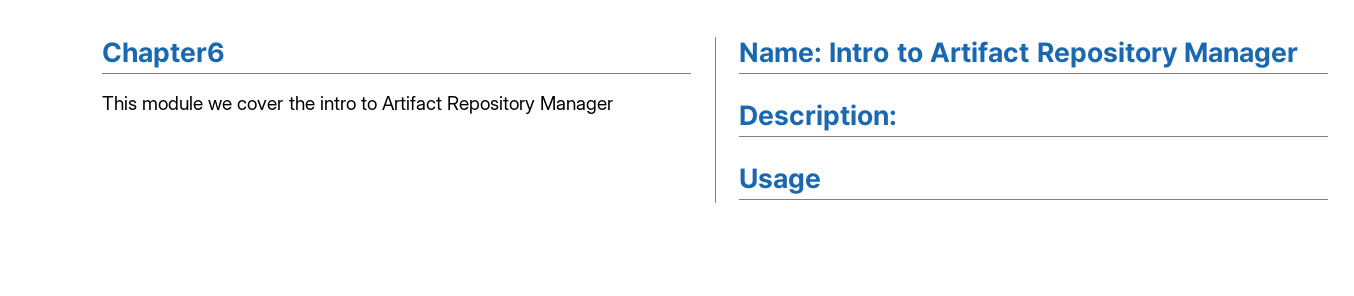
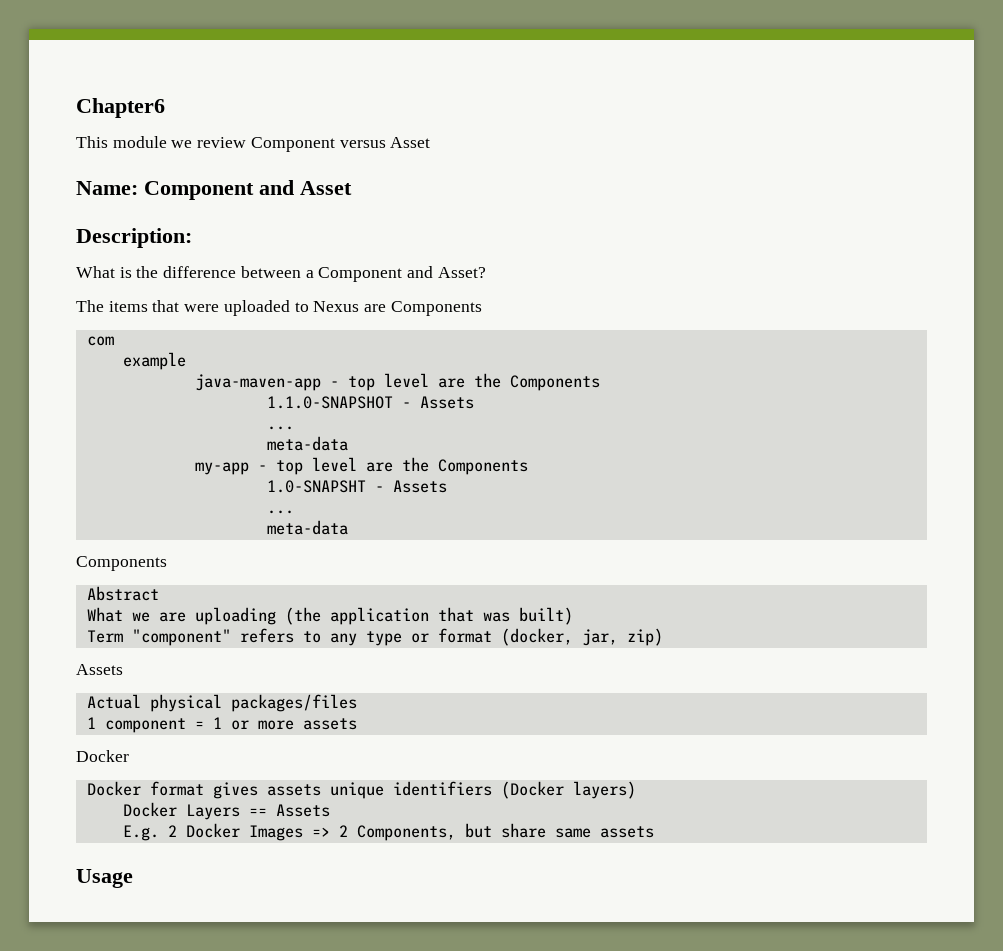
- This module we cover the intro to Artifact Repository Manager
- Name: Intro to Artifact Repository Manager
+ This module we review Component versus Asset
+ Name: Component and Asset
  Description:
+ What is the difference between a Component and Asset?
+ The items that were uploaded to Nexus are Components
+ com
+ example
+ java-maven-app - top level are the Components
+ 1.1.0-SNAPSHOT - Assets
+ ...
+ meta-data
+ my-app - top level are the Components
+ 1.0-SNAPSHT - Assets
+ ...
+ meta-data
+ Components
+ Abstract
+ What we are uploading (the application that was built)
+ Term "component" refers to any type or format (docker, jar, zip)
+ Assets
+ Actual physical packages/files
+ 1 component = 1 or more assets
+ Docker
+ Docker format gives assets unique identifiers (Docker layers)
+ Docker Layers == Assets
+ E.g. 2 Docker Images => 2 Components, but share same assets

